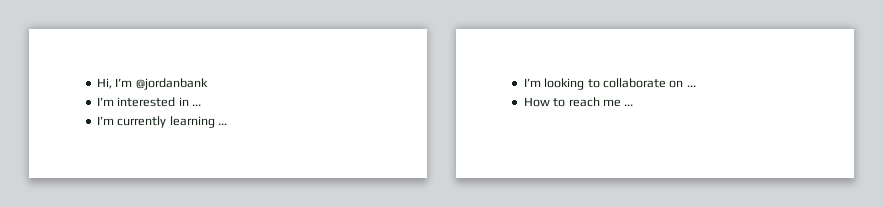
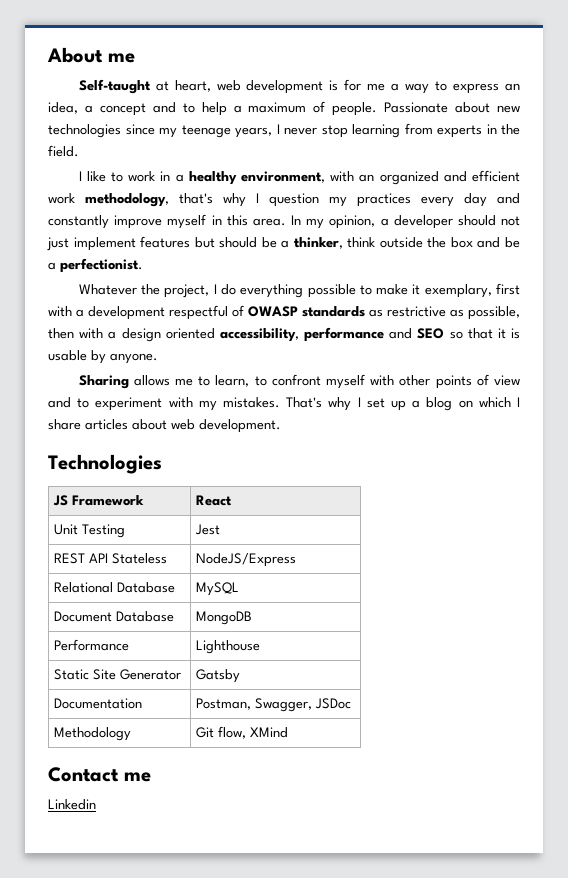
- Hi, I’m @jordanbank
- I’m interested in ...
- I’m currently learning ...
- I’m looking to collaborate on ...
- How to reach me ...
+ About me
+ Self-taught at heart, web development is for me a way to express an idea, a concept and to help a maximum of people. Passionate about new technologies since my teenage years, I never stop learning from experts in the field.
+ I like to work in a healthy environment, with an organized and efficient work methodology, that's why I question my practices every day and constantly improve myself in this area. In my opinion, a developer should not just implement features but should be a thinker, think outside the box and be a perfectionist.
+ Whatever the project, I do everything possible to make it exemplary, first with a development respectful of OWASP standards as restrictive as possible, then with a design oriented accessibility, performance and SEO so that it is usable by anyone.
+ Sharing allows me to learn, to confront myself with other points of view and to experiment with my mistakes. That's why I set up a blog on which I share articles about web development.
+ Technologies
+ JS Framework | React
+ Unit Testing | Jest
+ REST API Stateless | NodeJS/Express
+ Relational Database | MySQL
+ Document Database | MongoDB
+ Performance | Lighthouse
+ Static Site Generator | Gatsby
+ Documentation | Postman, Swagger, JSDoc
+ Methodology | Git flow, XMind
+ Contact me
+ Linkedin

